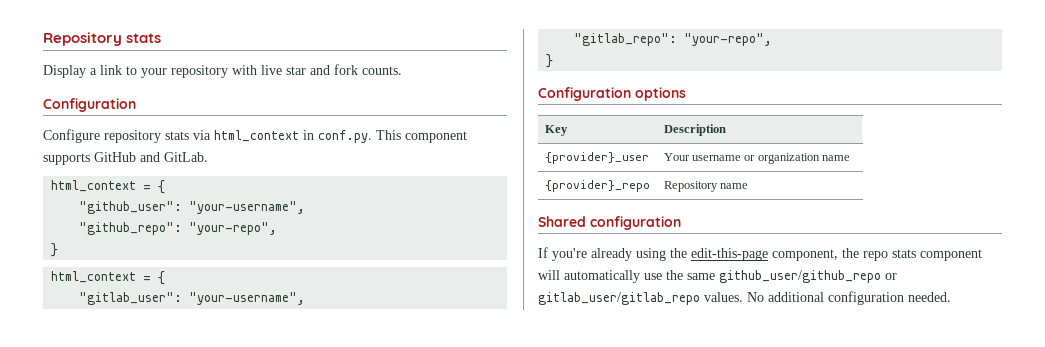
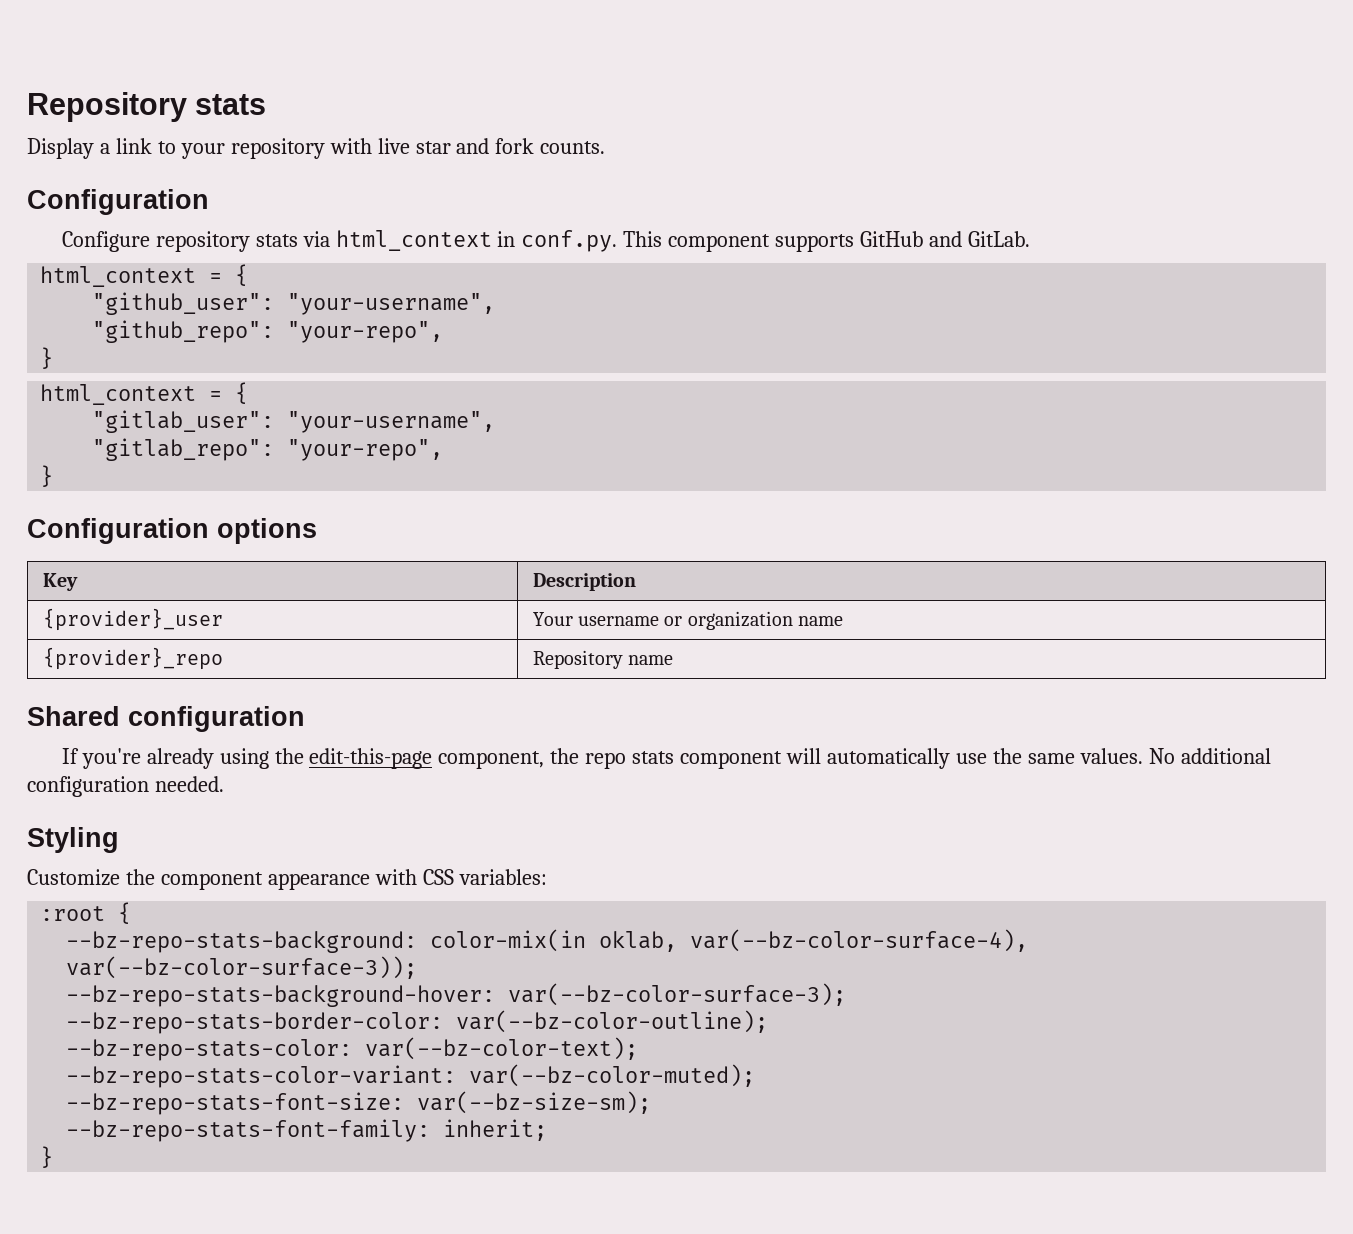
- If you're already using the edit-this-page component, the repo stats component will automatically use the same github_user/github_repo or gitlab_user/gitlab_repo values.
+ If you're already using the edit-this-page component, the repo stats component will automatically use the same values.
+ Styling
+ Customize the component appearance with CSS variables:
+ :root {
+ --bz-repo-stats-background: color-mix(in oklab, var(--bz-color-surface-4), var(--bz-color-surface-3));
+ --bz-repo-stats-background-hover: var(--bz-color-surface-3);
+ --bz-repo-stats-border-color: var(--bz-color-outline);
+ --bz-repo-stats-color: var(--bz-color-text);
+ --bz-repo-stats-color-variant: var(--bz-color-muted);
+ --bz-repo-stats-font-size: var(--bz-size-sm);
+ --bz-repo-stats-font-family: inherit;
+ }

